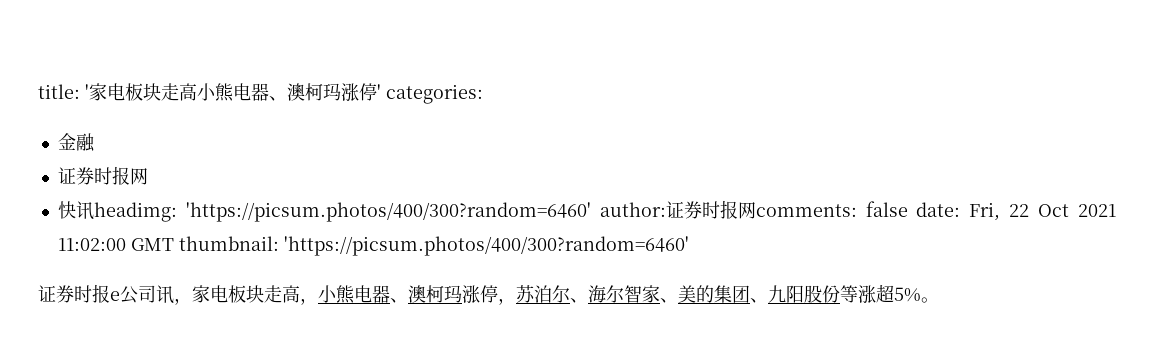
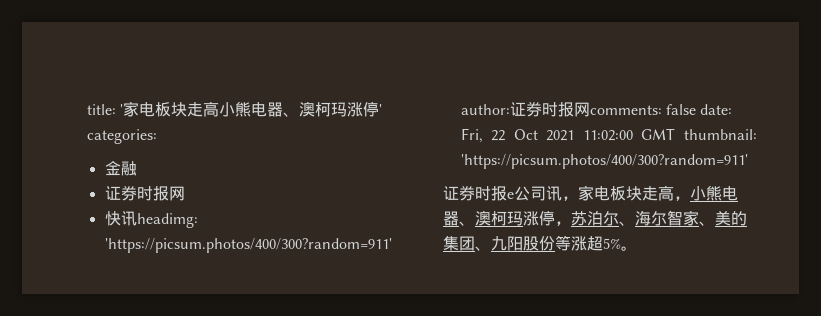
- 快讯headimg: 'https://picsum.photos/400/300?random=6460' author:证券时报网comments: false date: Fri, 22 Oct 2021 11:02:00 GMT thumbnail: 'https://picsum.photos/400/300?random=6460'
+ 快讯headimg: 'https://picsum.photos/400/300?random=911' author:证券时报网comments: false date: Fri, 22 Oct 2021 11:02:00 GMT thumbnail: 'https://picsum.photos/400/300?random=911'

